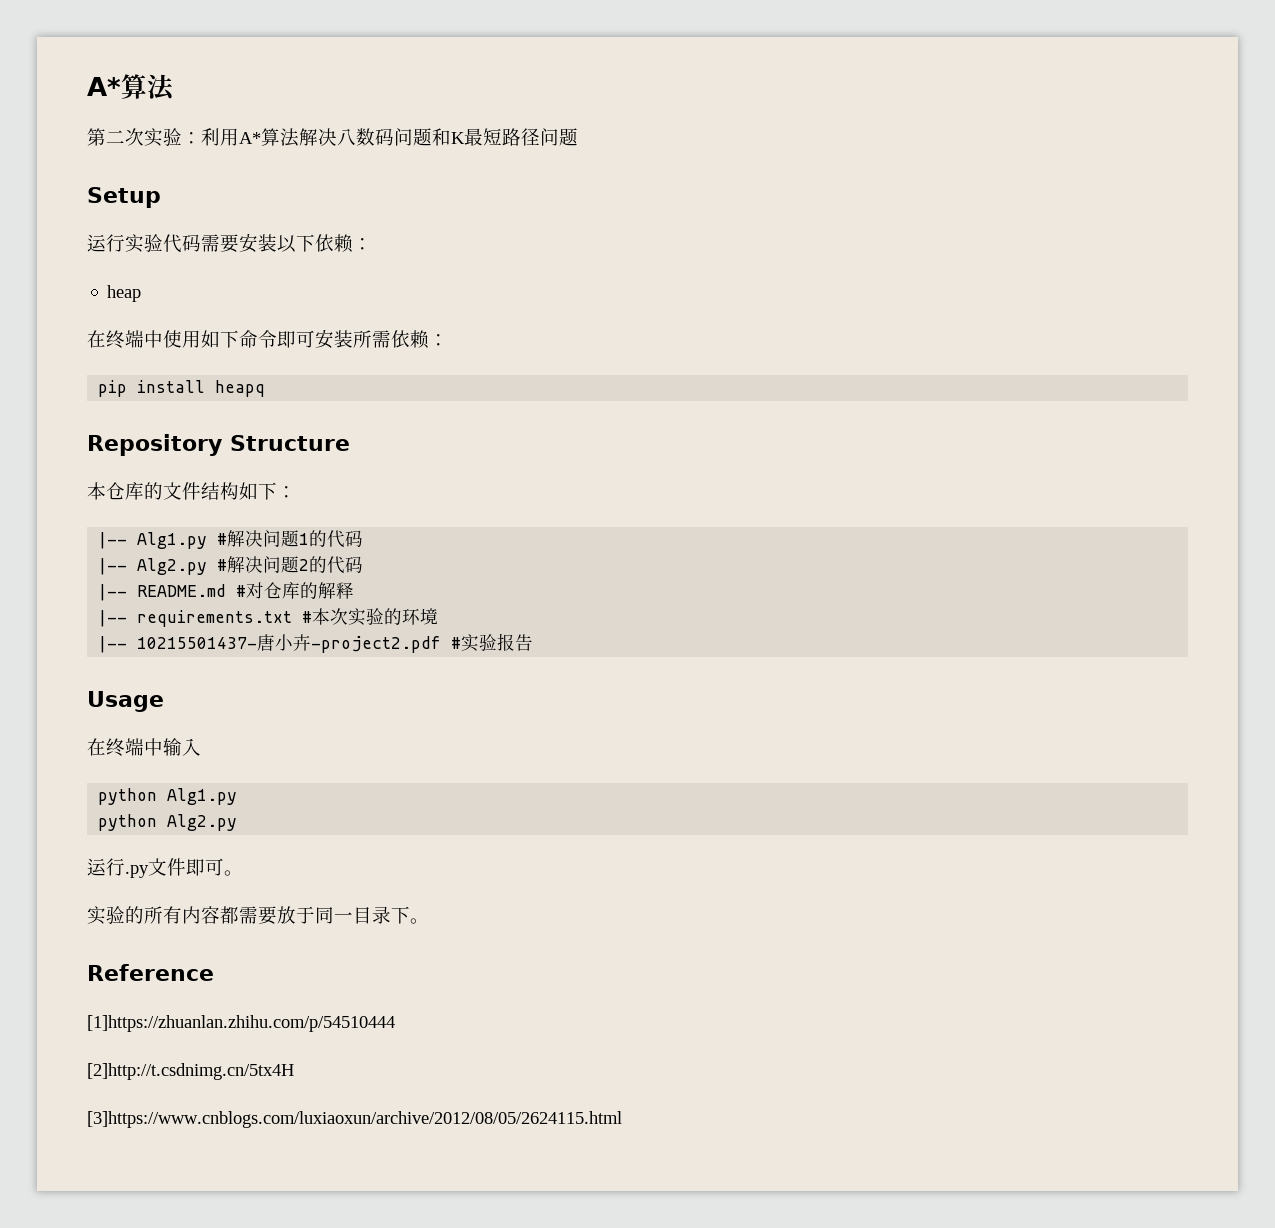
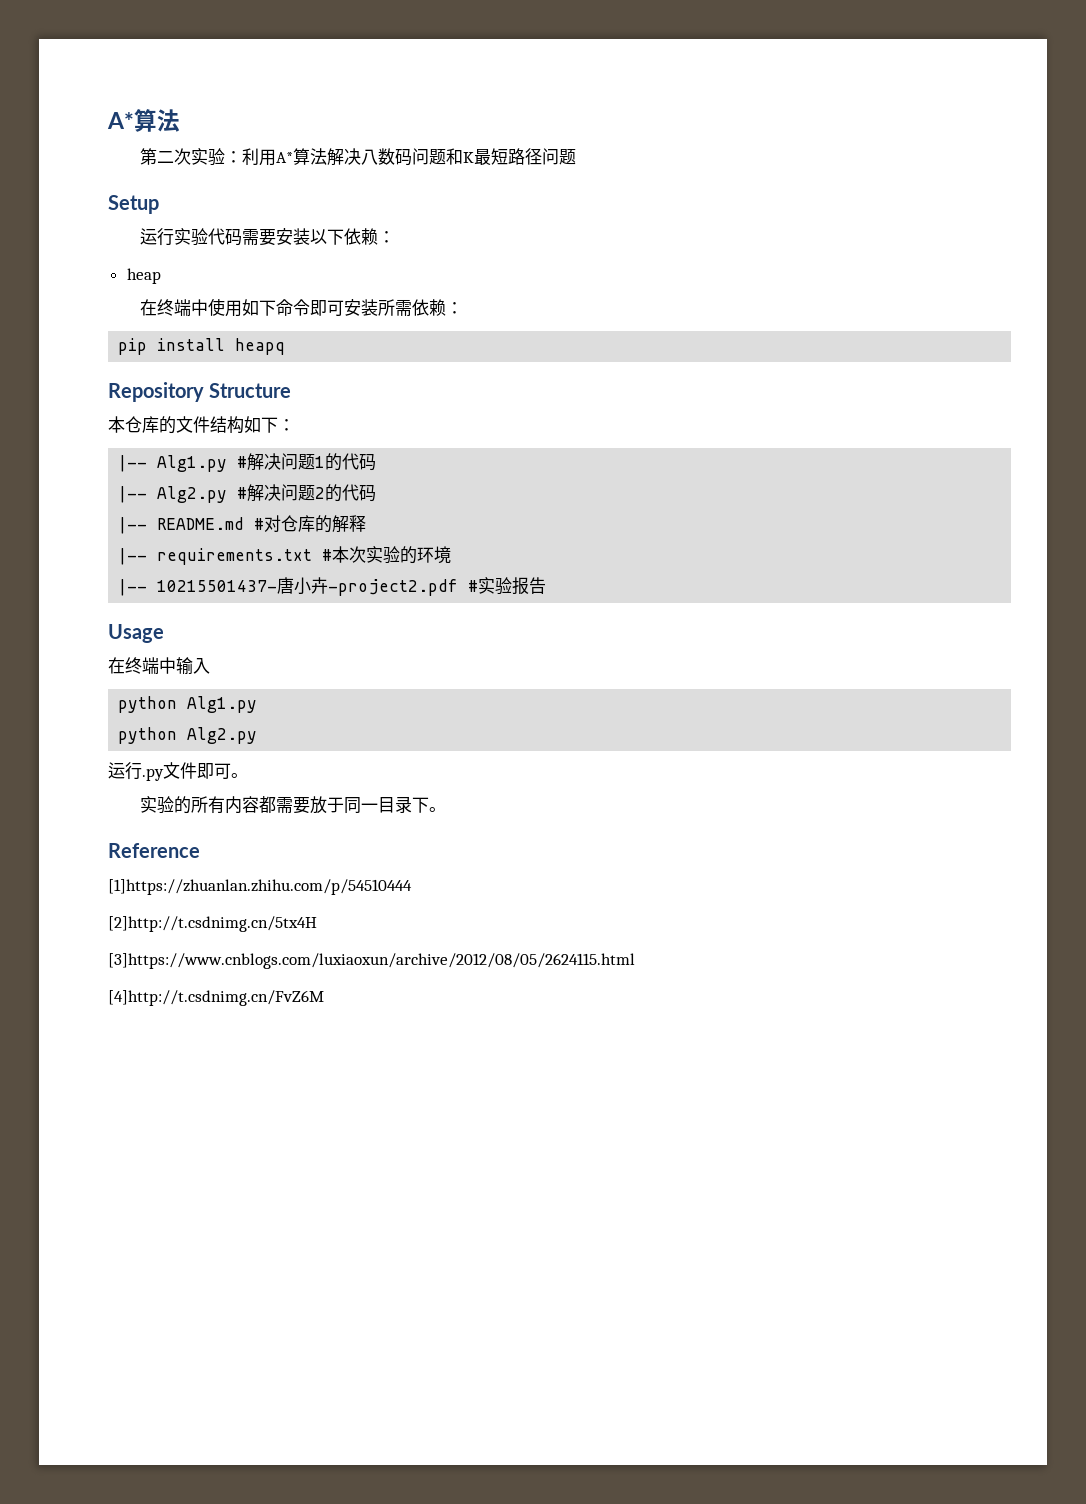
+ [4]http://t.csdnimg.cn/FvZ6M

